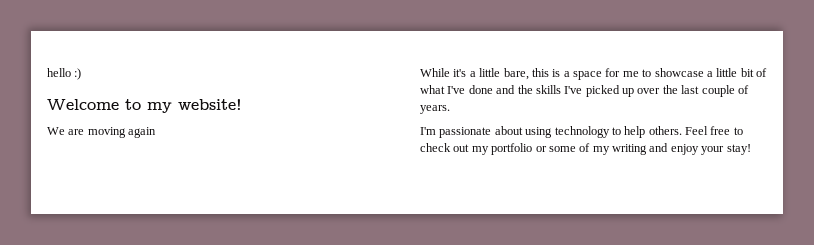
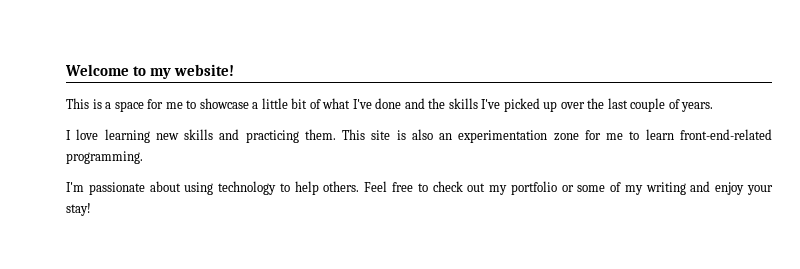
- hello :)
- We are moving again
- While it's a little bare, this is a space for me to showcase a little bit of what I've done and the skills I've picked up over the last couple of years.
+ This is a space for me to showcase a little bit of what I've done and the skills I've picked up over the last couple of years.
+ I love learning new skills and practicing them. This site is also an experimentation zone for me to learn front-end-related programming.

